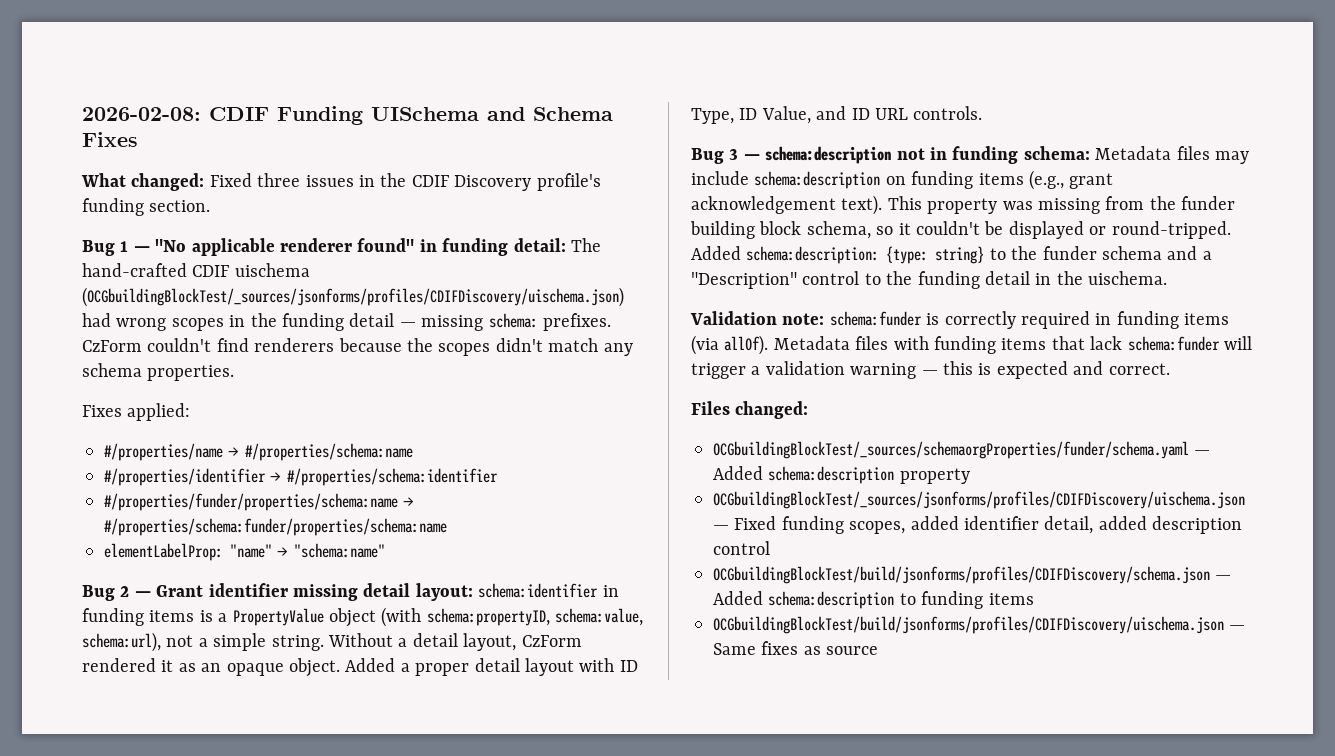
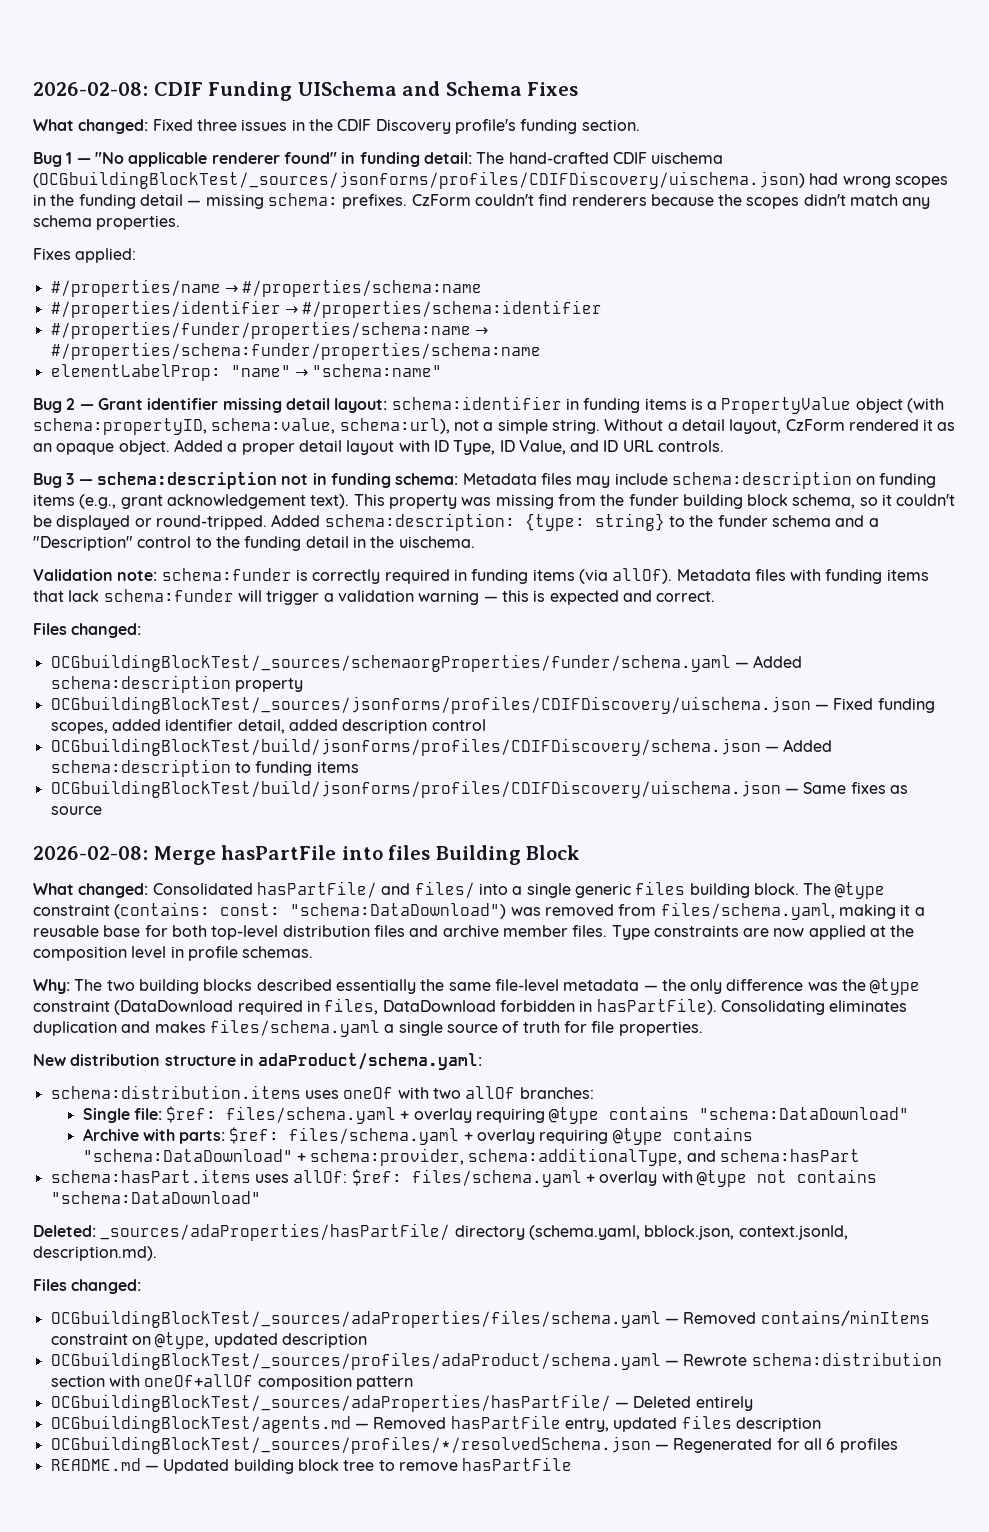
+ 2026-02-08: Merge hasPartFile into files Building Block
+ What changed: Consolidated hasPartFile/ and files/ into a single generic files building block. The @type constraint (contains: const: "schema:DataDownload") was removed from files/schema.yaml, making it a reusable base for both top-level distribution files and archive member files. Type constraints are now applied at the composition level in profile schemas.
+ Why: The two building blocks described essentially the same file-level metadata — the only difference was the @type constraint (DataDownload required in files, DataDownload forbidden in hasPartFile). Consolidating eliminates duplication and makes files/schema.yaml a single source of truth for file properties.
+ New distribution structure in adaProduct/schema.yaml:
+ schema:distribution.items uses oneOf with two allOf branches:
+ Single file: $ref: files/schema.yaml + overlay requiring @type contains "schema:DataDownload"
+ Archive with parts: $ref: files/schema.yaml + overlay requiring @type contains "schema:DataDownload" + schema:provider, schema:additionalType, and schema:hasPart
+ schema:hasPart.items uses allOf: $ref: files/schema.yaml + overlay with @type not contains "schema:DataDownload"
+ Deleted: _sources/adaProperties/hasPartFile/ directory (schema.yaml, bblock.json, context.jsonld, description.md).
+ Files changed:
+ OCGbuildingBlockTest/_sources/adaProperties/files/schema.yaml — Removed contains/minItems constraint on @type, updated description
+ OCGbuildingBlockTest/_sources/profiles/adaProduct/schema.yaml — Rewrote schema:distribution section with oneOf+allOf composition pattern
+ OCGbuildingBlockTest/_sources/adaProperties/hasPartFile/ — Deleted entirely
+ OCGbuildingBlockTest/agents.md — Removed hasPartFile entry, updated files description
+ OCGbuildingBlockTest/_sources/profiles/*/resolvedSchema.json — Regenerated for all 6 profiles
+ README.md — Updated building block tree to remove hasPartFile

